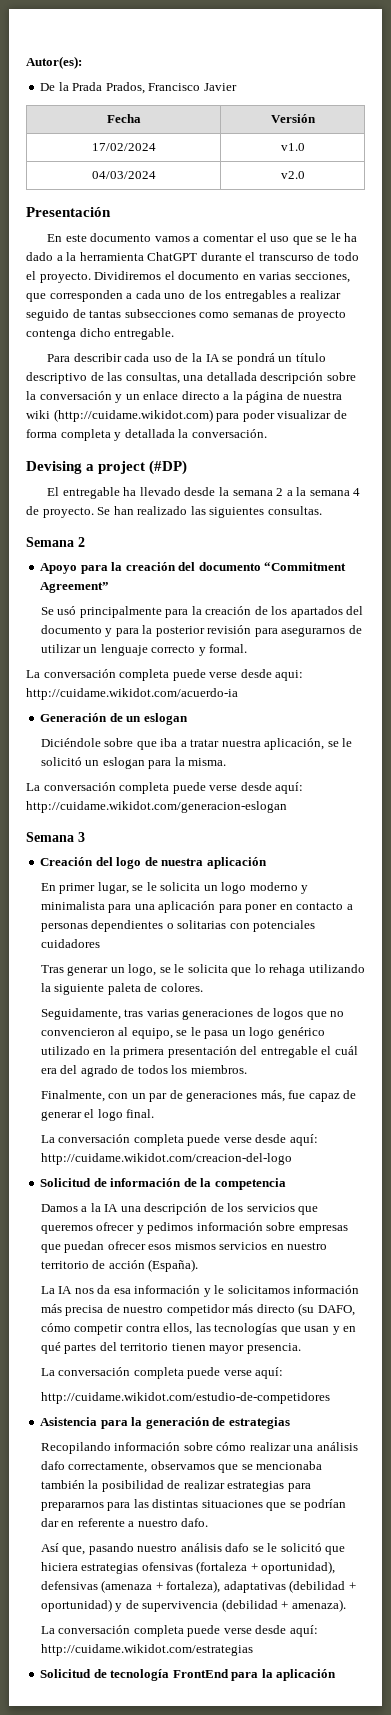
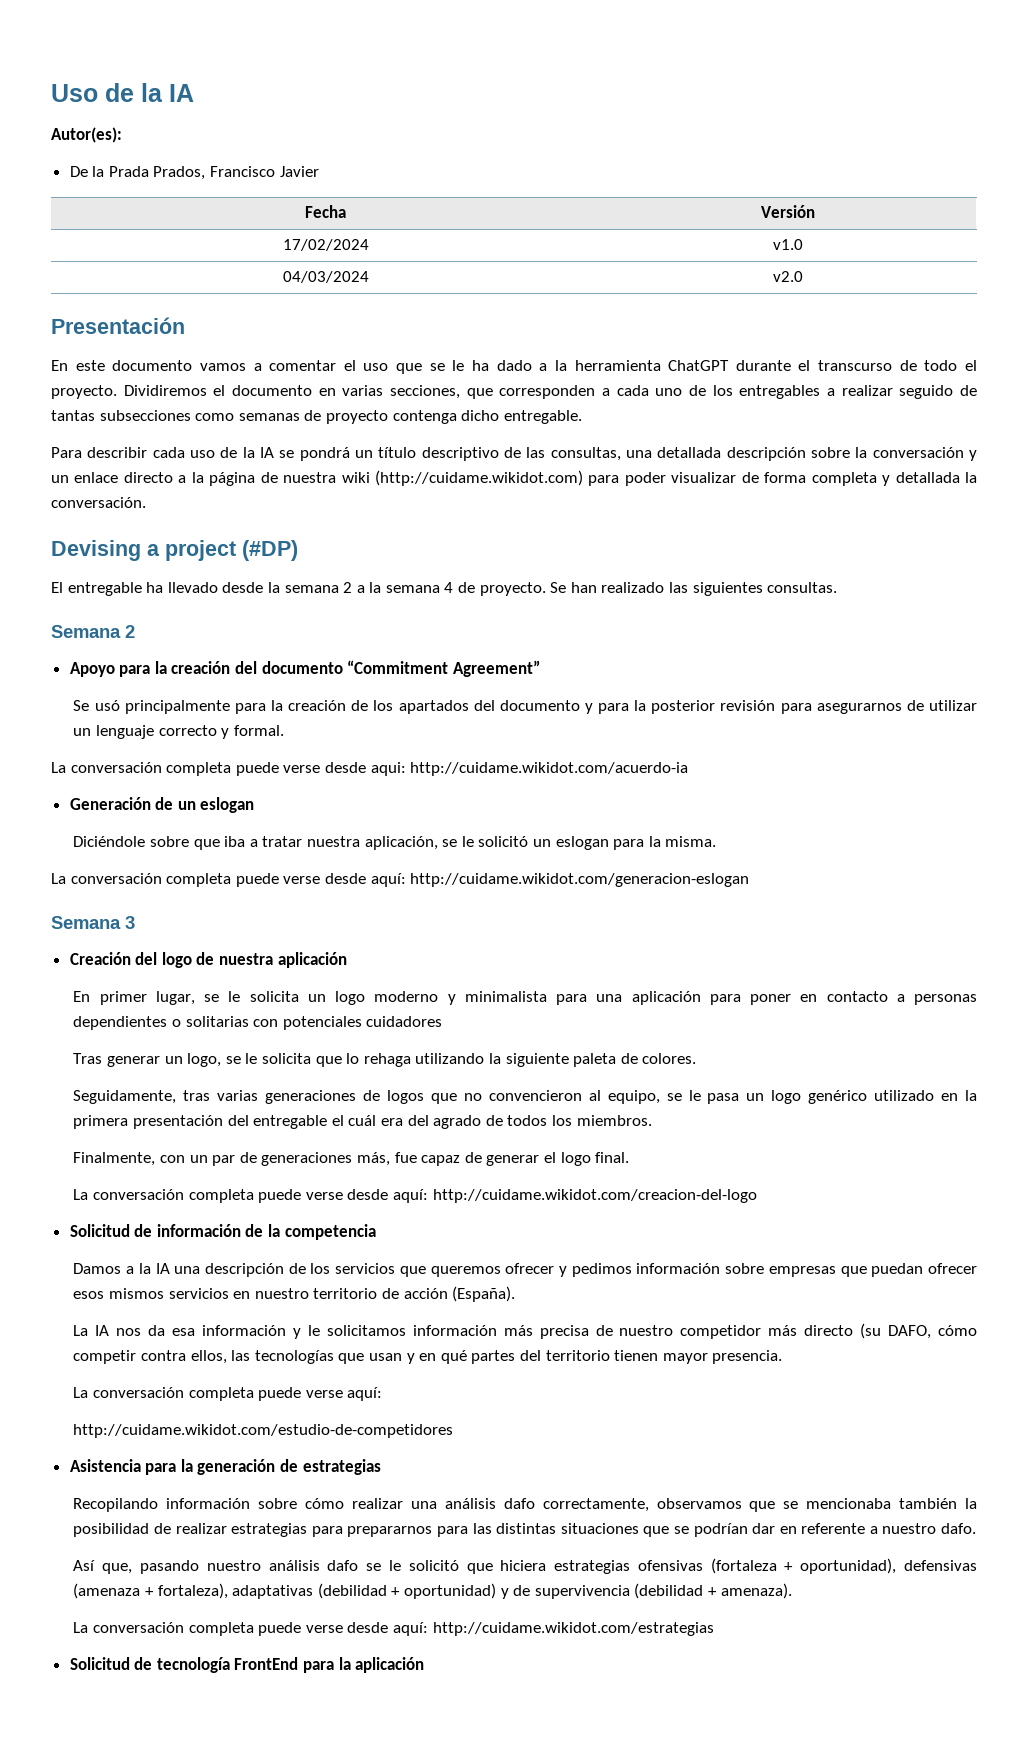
+ Uso de la IA

